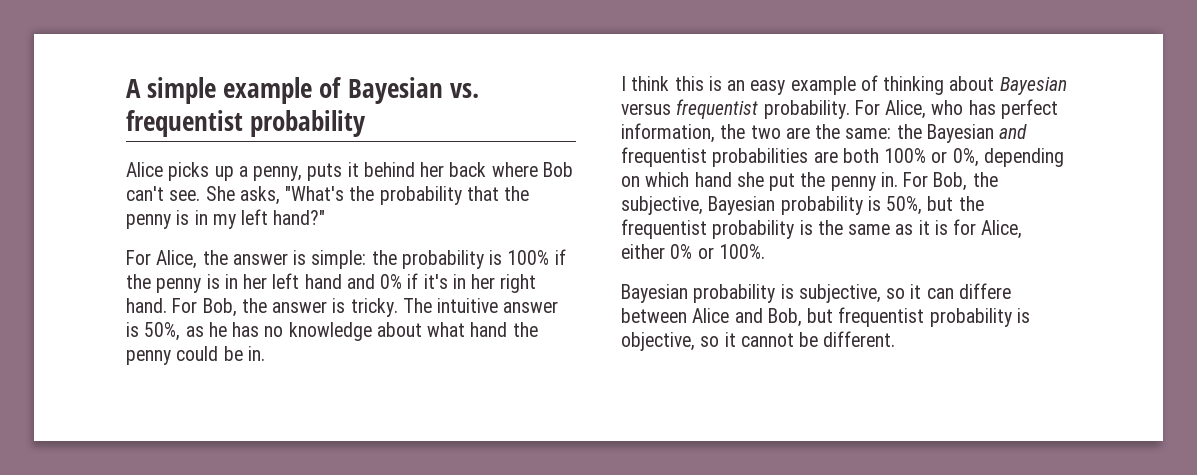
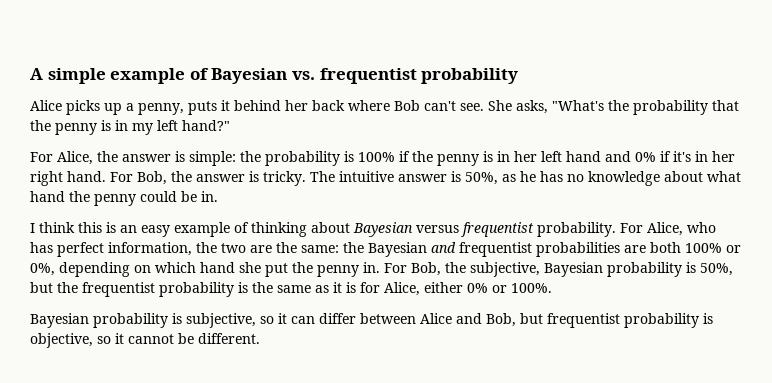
- Bayesian probability is subjective, so it can differe between Alice and Bob, but frequentist probability is objective, so it cannot be different.
+ Bayesian probability is subjective, so it can differ between Alice and Bob, but frequentist probability is objective, so it cannot be different.

